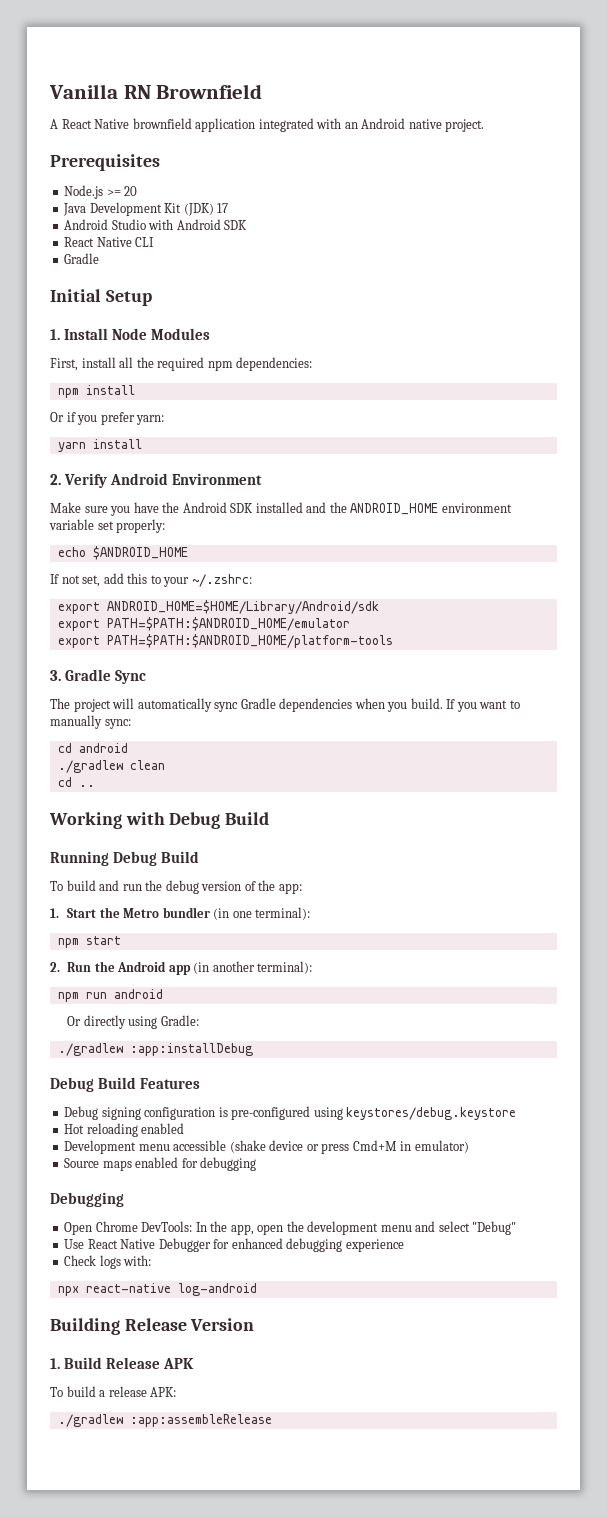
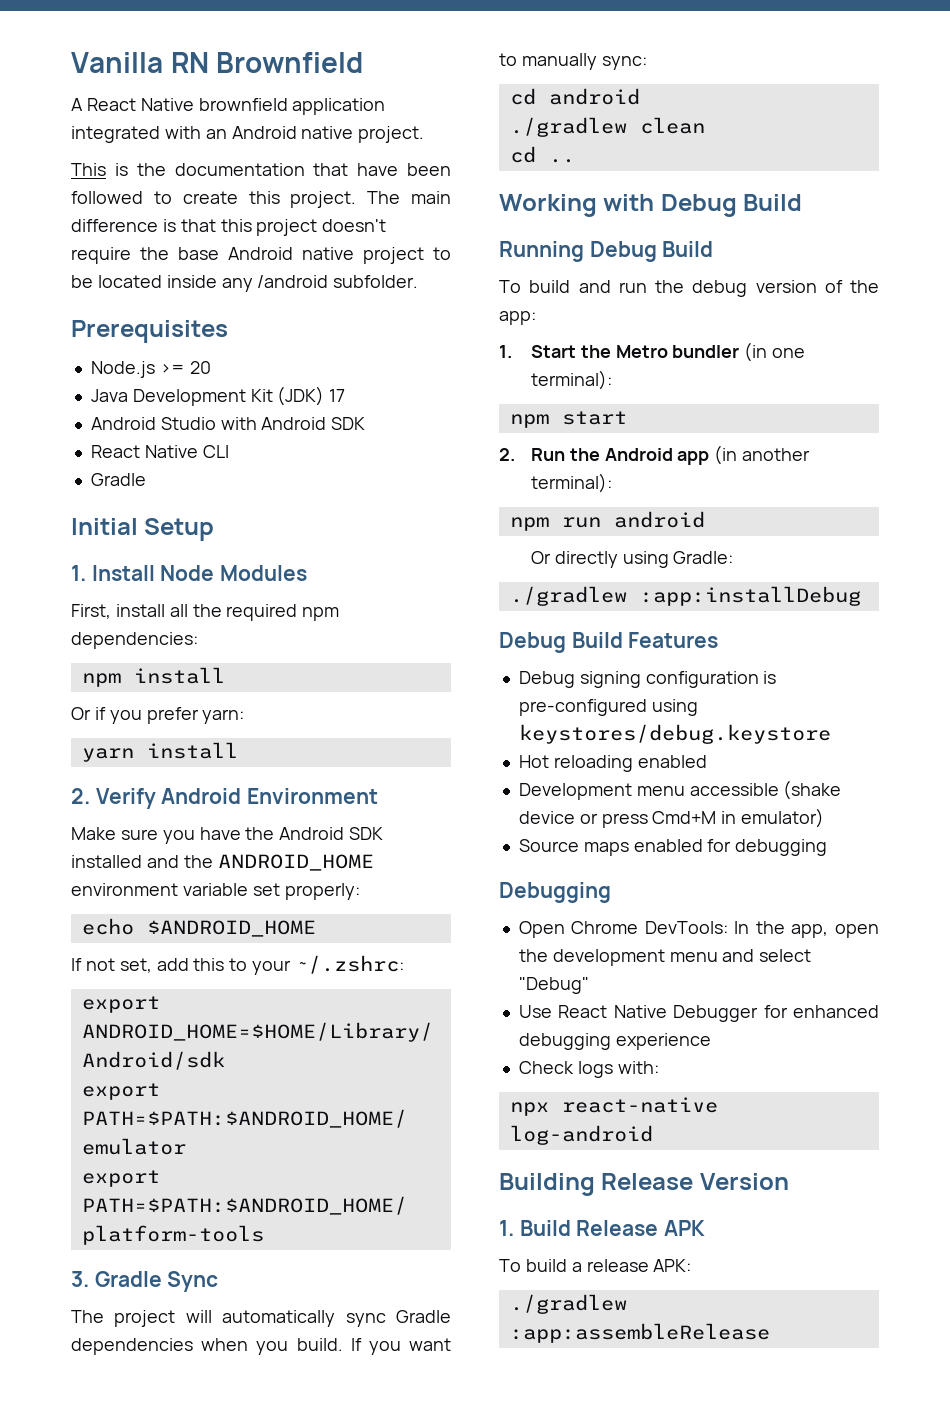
+ This is the documentation that have been followed to create this project. The main difference is that this project doesn't require the base Android native project to be located inside any /android subfolder.

